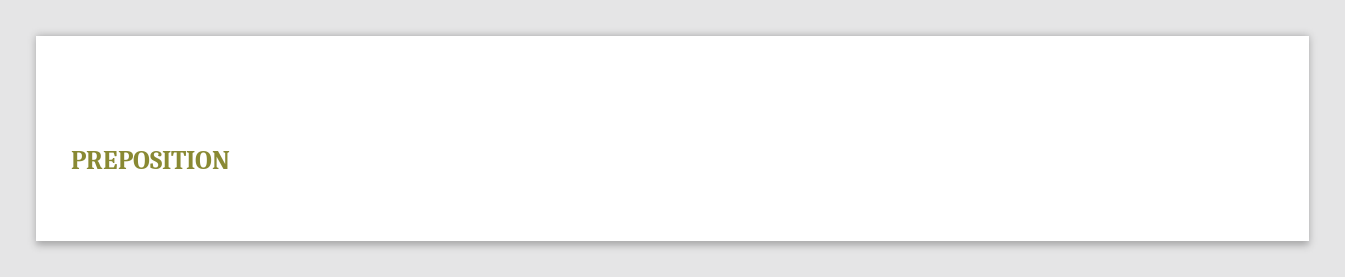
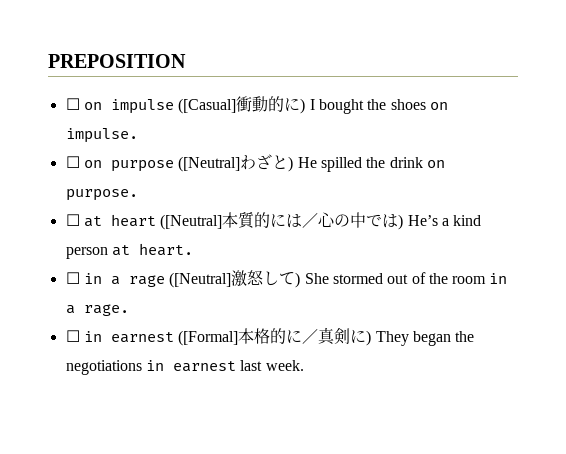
+ ☐ on impulse ([Casual]衝動的に) I bought the shoes on impulse.
+ ☐ on purpose ([Neutral]わざと) He spilled the drink on purpose.
+ ☐ at heart ([Neutral]本質的には／心の中では) He’s a kind person at heart.
+ ☐ in a rage ([Neutral]激怒して) She stormed out of the room in a rage.
+ ☐ in earnest ([Formal]本格的に／真剣に) They began the negotiations in earnest last week.

